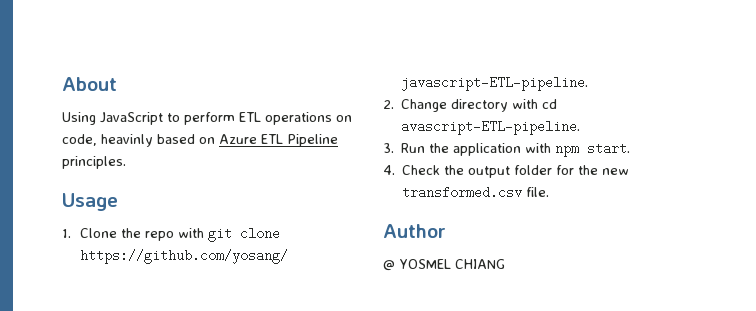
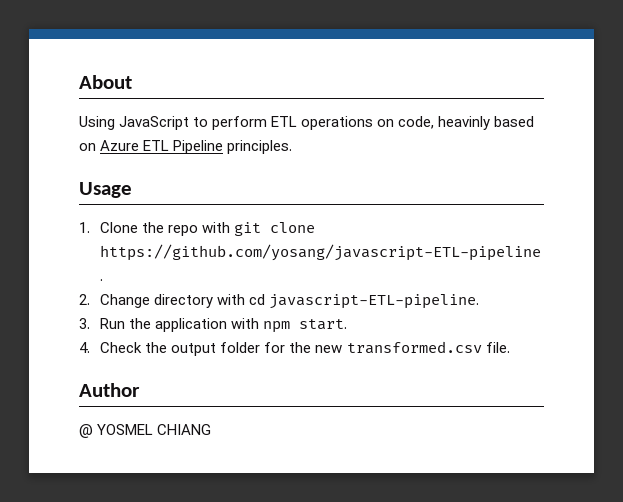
- 2. Change directory with cd avascript-ETL-pipeline.
+ 2. Change directory with cd javascript-ETL-pipeline.

